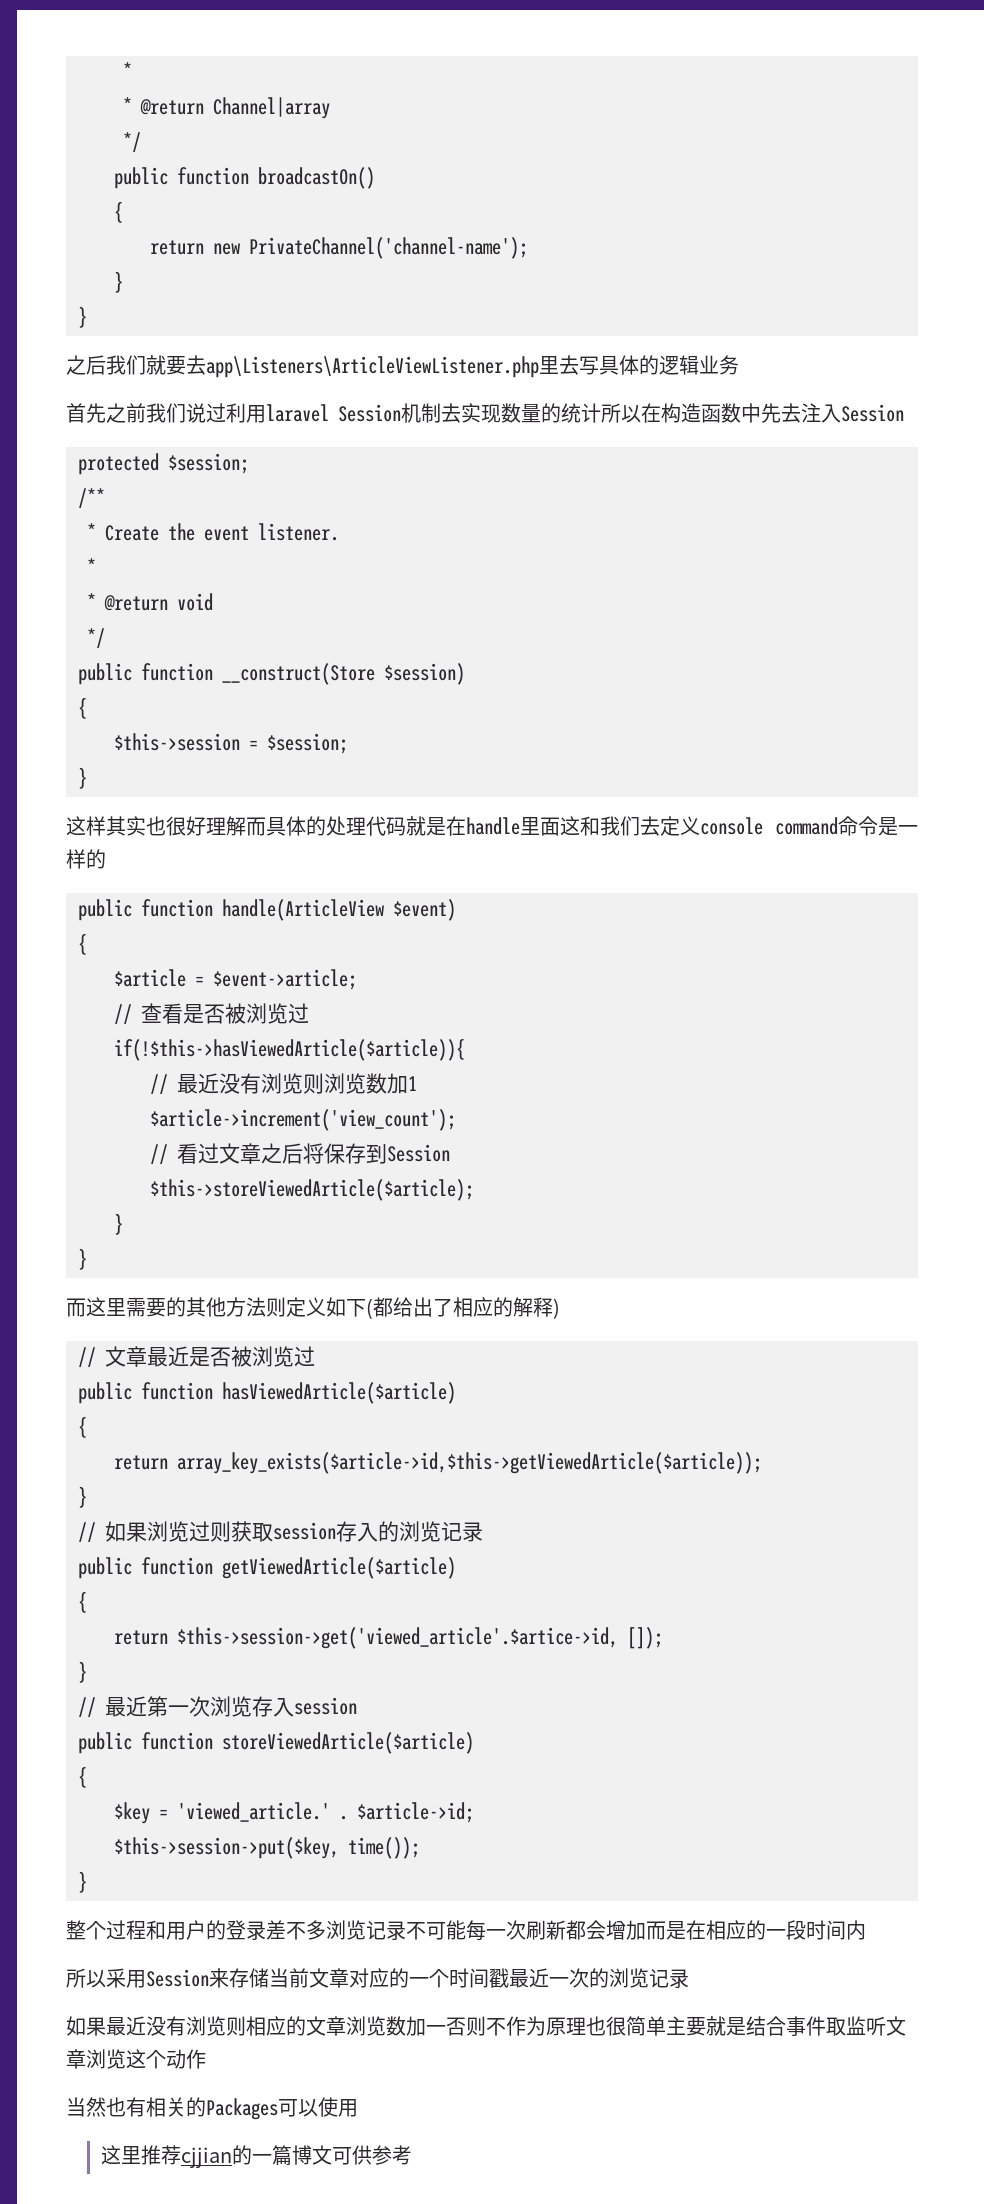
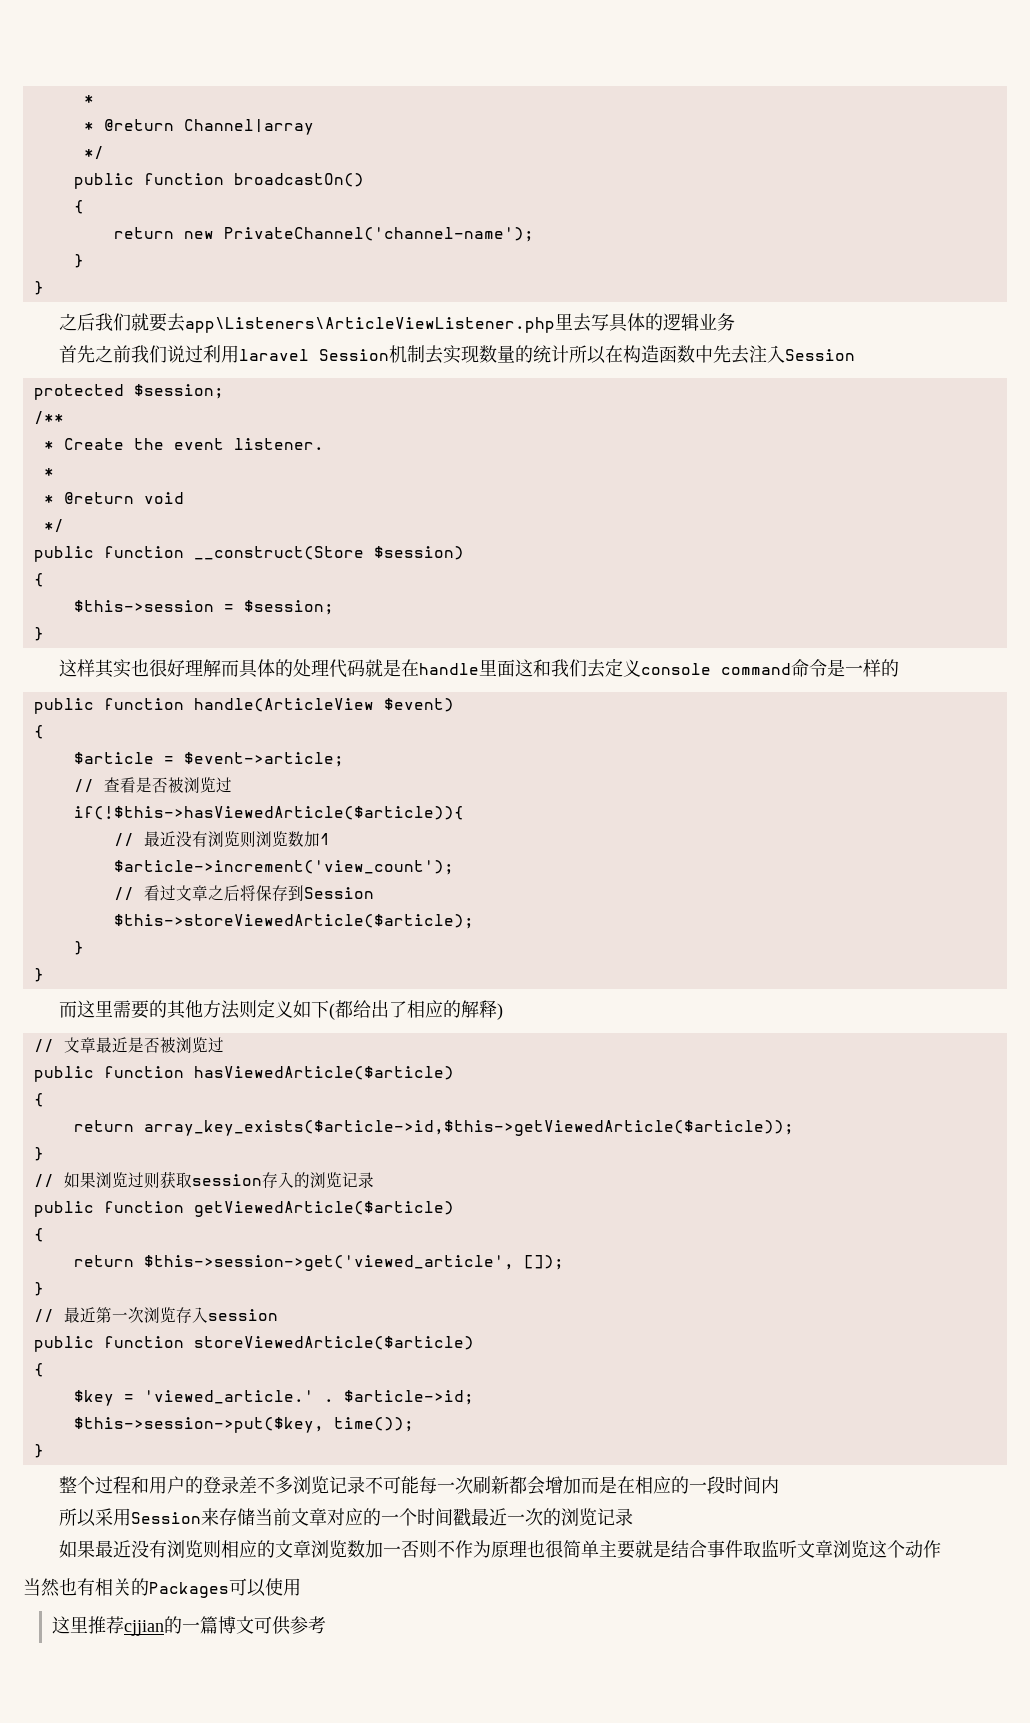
- return $this->session->get('viewed_article'.$artice->id, []);
+ return $this->session->get('viewed_article', []);

